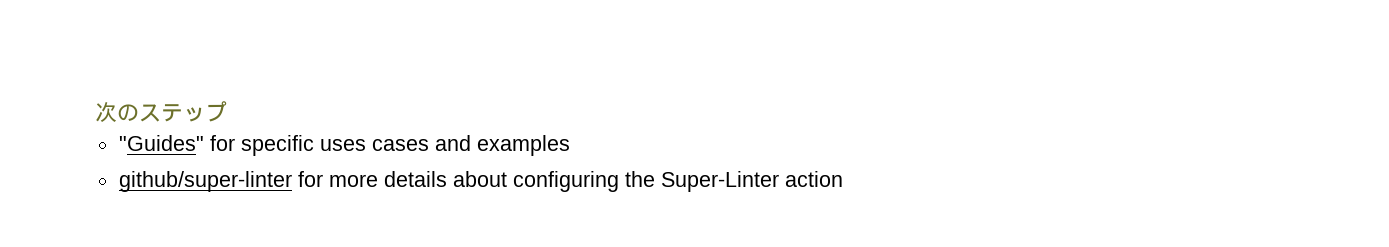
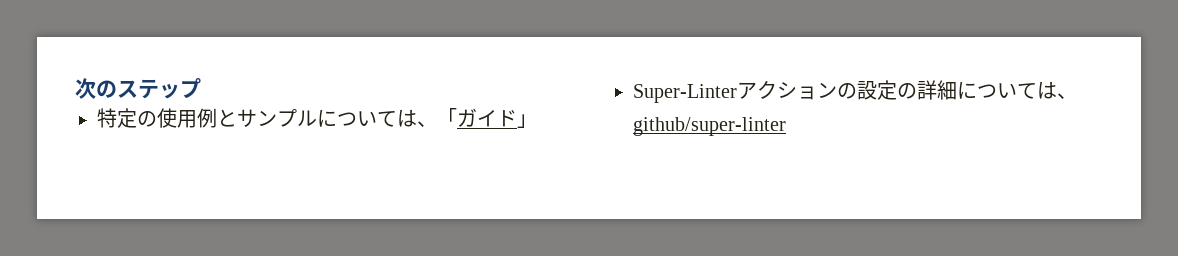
- "Guides" for specific uses cases and examples
- github/super-linter for more details about configuring the Super-Linter action
+ 特定の使用例とサンプルについては、「ガイド」
+ Super-Linterアクションの設定の詳細については、github/super-linter

